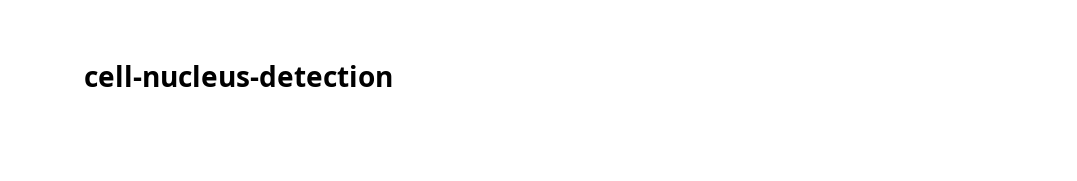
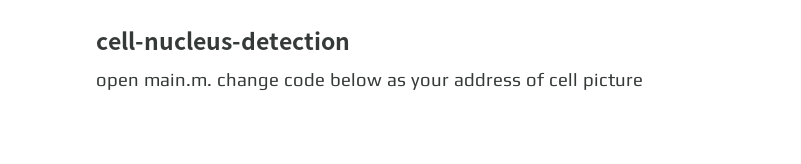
+ open main.m. change code below as your address of cell picture

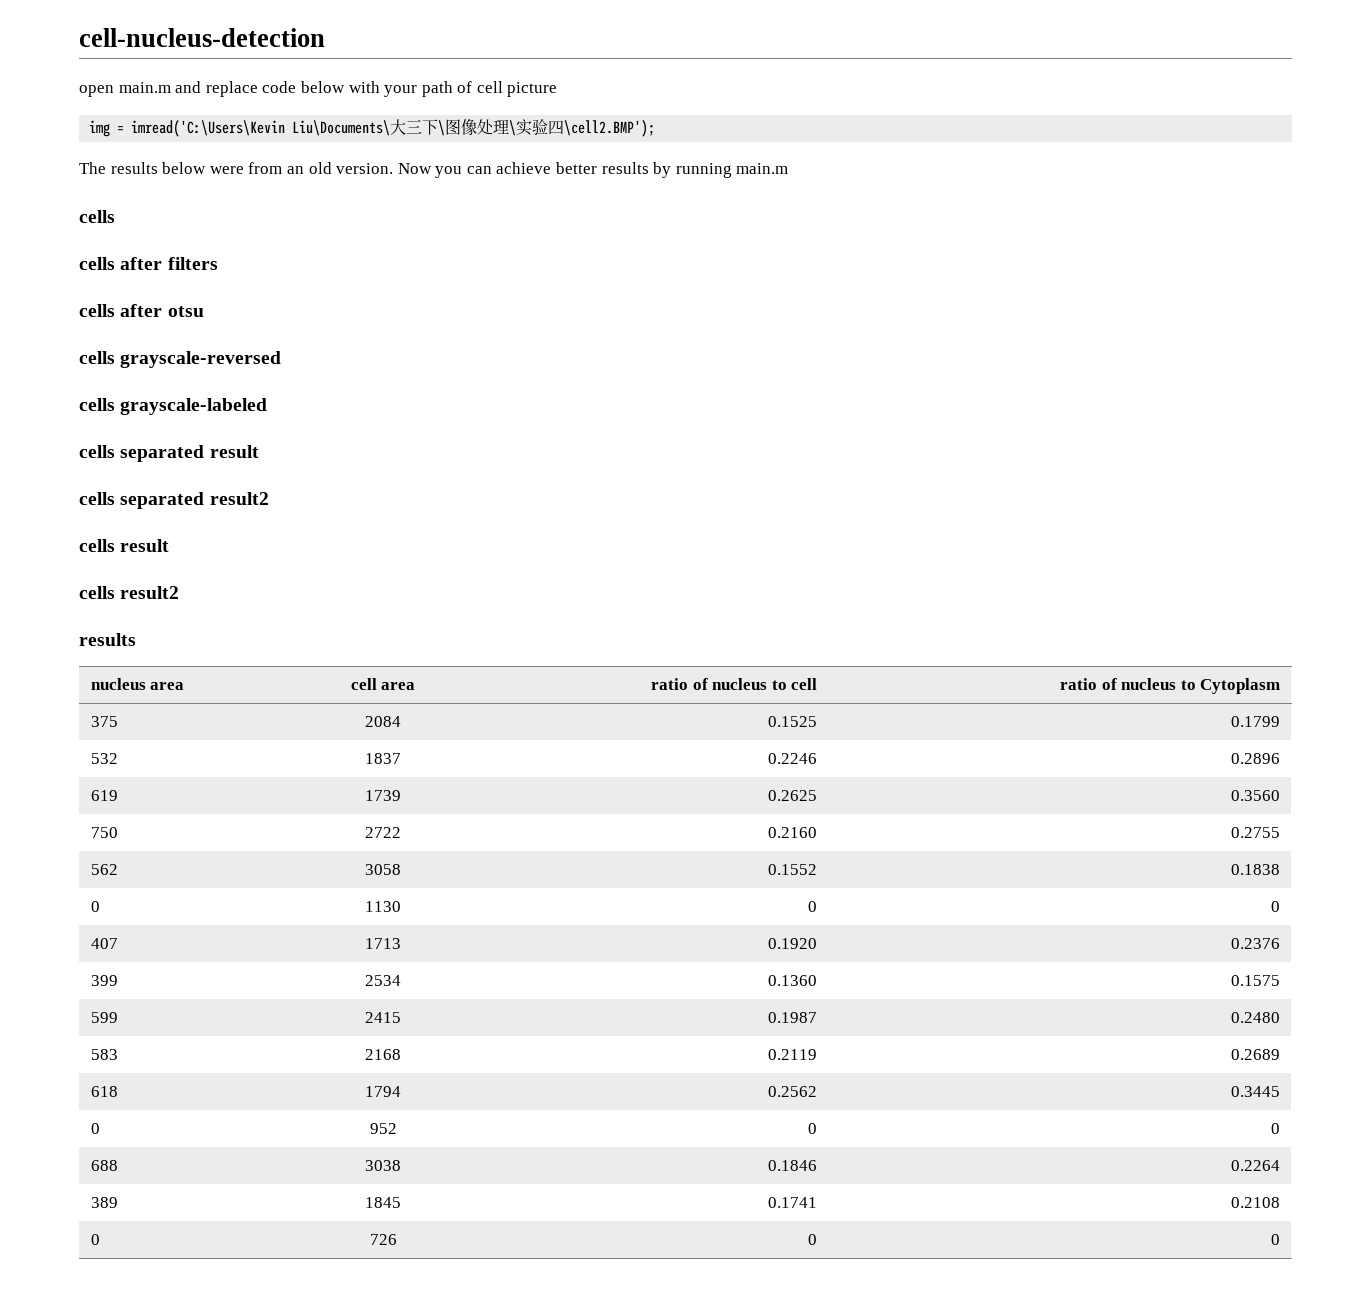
- open main.m. change code below as your address of cell picture
+ open main.m and replace code below with your path of cell picture
+ img = imread('C:\Users\Kevin Liu\Documents\大三下\图像处理\实验四\cell2.BMP');
+ The results below were from an old version. Now you can achieve better results by running main.m
+ cells
+ cells after filters
+ cells after otsu
+ cells grayscale-reversed
+ cells grayscale-labeled
+ cells separated result
+ cells separated result2
+ cells result
+ cells result2
+ results
+ nucleus area | cell area | ratio of nucleus to cell | ratio of nucleus to Cytoplasm
+ 375 | 2084 | 0.1525 | 0.1799
+ 532 | 1837 | 0.2246 | 0.2896
+ 619 | 1739 | 0.2625 | 0.3560
+ 750 | 2722 | 0.2160 | 0.2755
+ 562 | 3058 | 0.1552 | 0.1838
+ 0 | 1130 | 0 | 0
+ 407 | 1713 | 0.1920 | 0.2376
+ 399 | 2534 | 0.1360 | 0.1575
+ 599 | 2415 | 0.1987 | 0.2480
+ 583 | 2168 | 0.2119 | 0.2689
+ 618 | 1794 | 0.2562 | 0.3445
+ 0 | 952 | 0 | 0
+ 688 | 3038 | 0.1846 | 0.2264
+ 389 | 1845 | 0.1741 | 0.2108
+ 0 | 726 | 0 | 0

